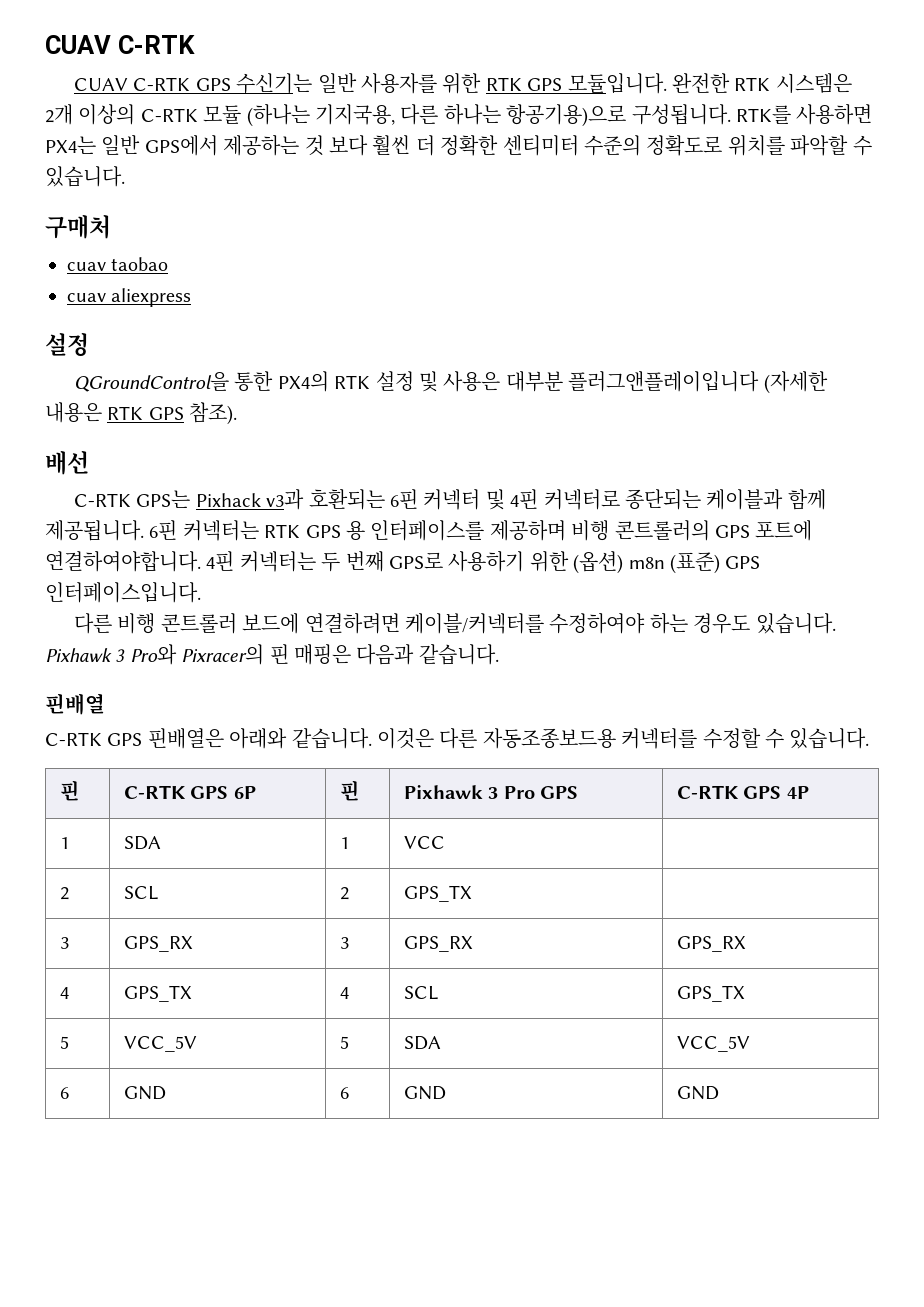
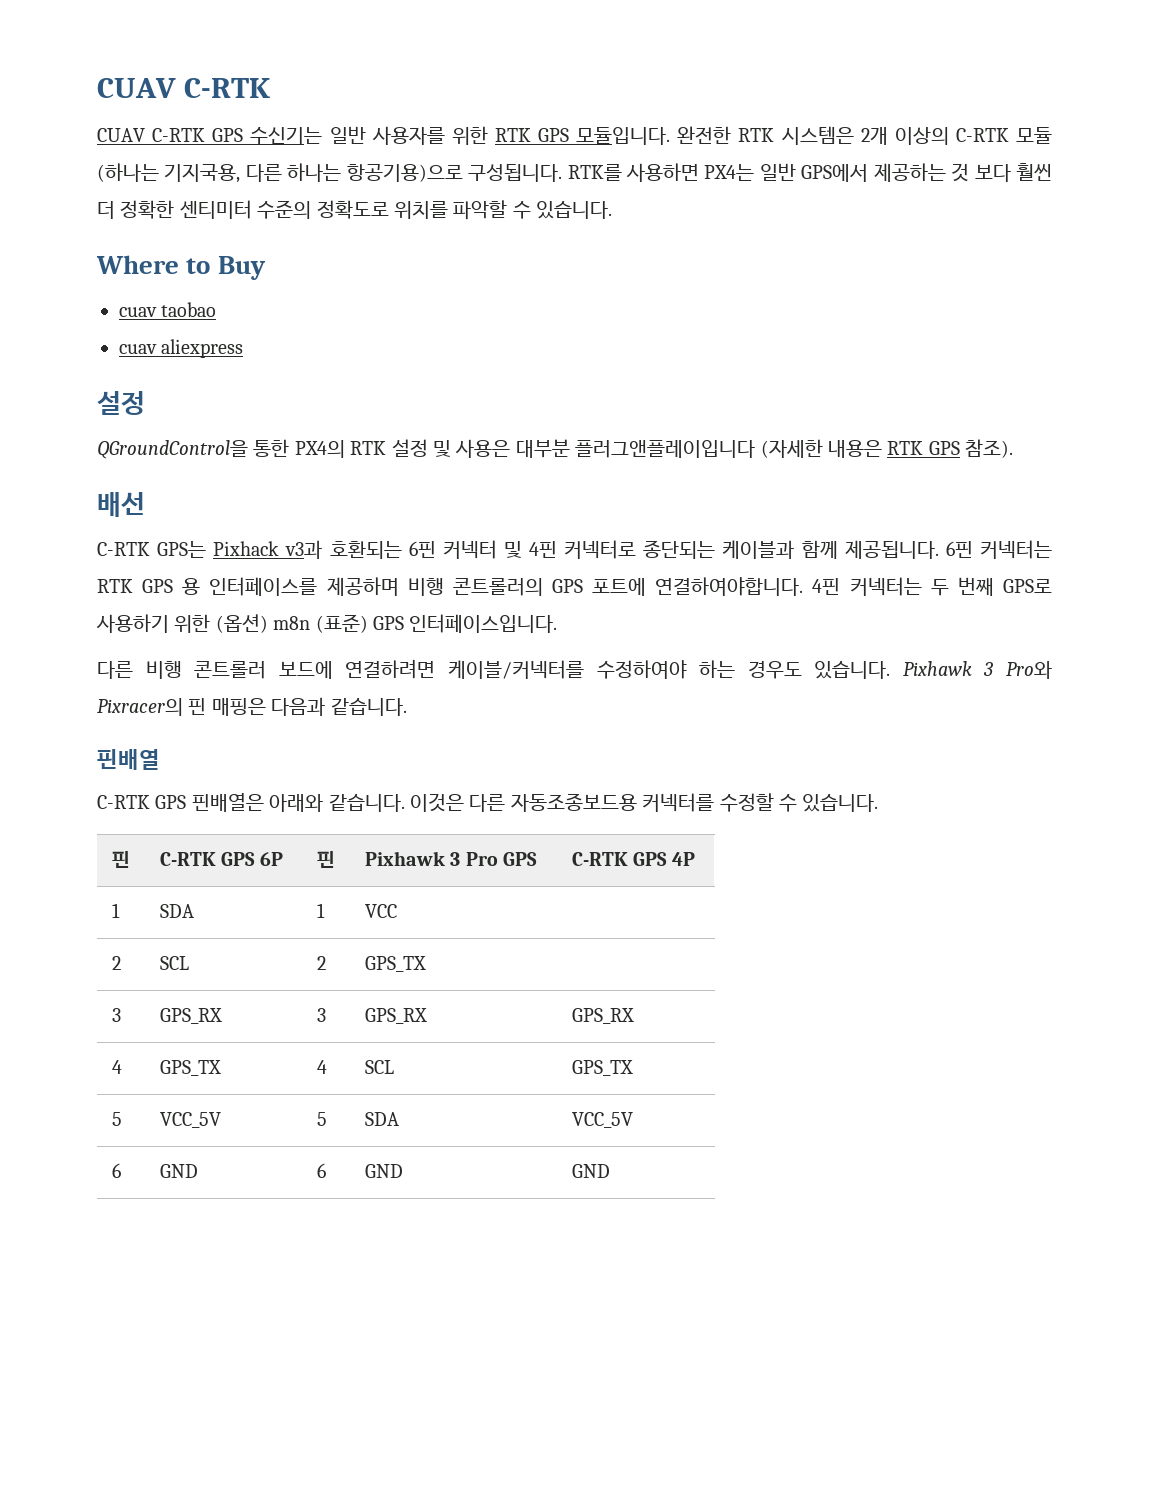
- 구매처
+ Where to Buy

